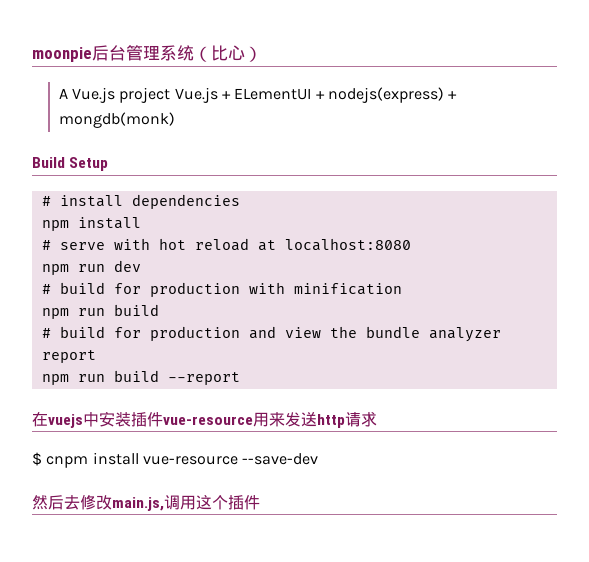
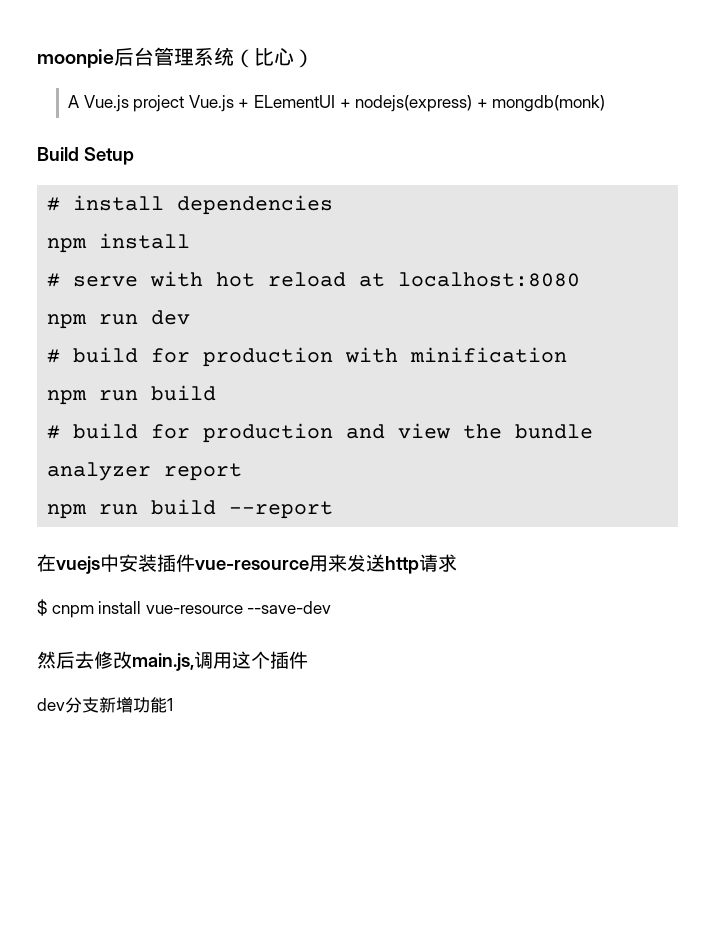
+ dev分支新增功能1

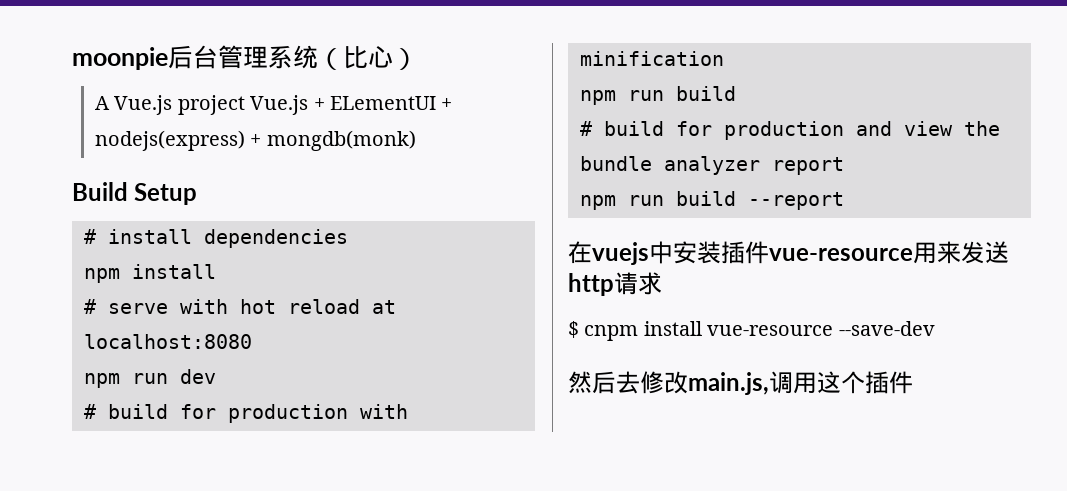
- dev分支新增功能1

